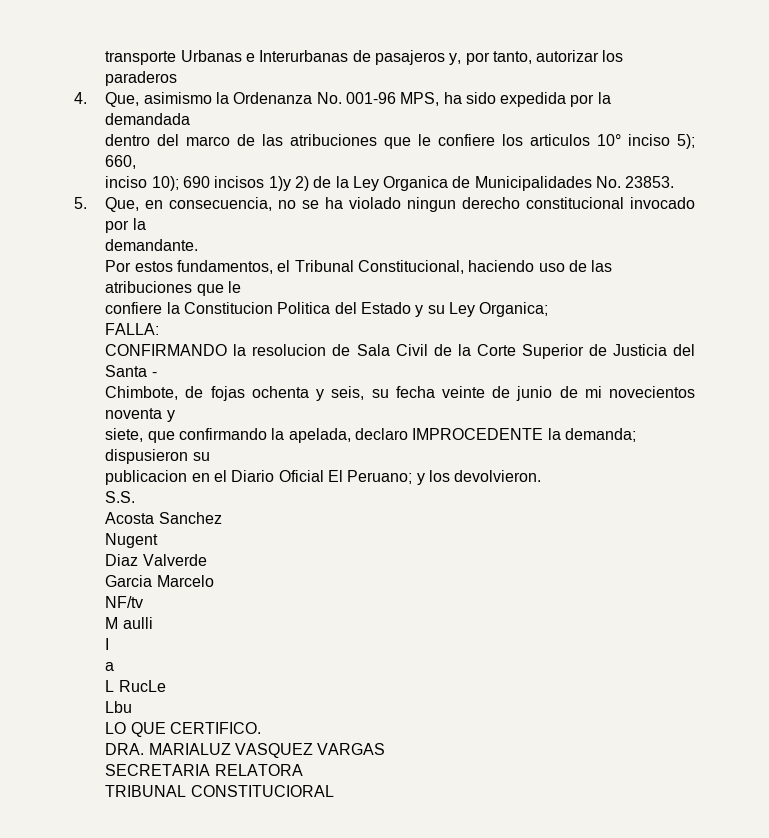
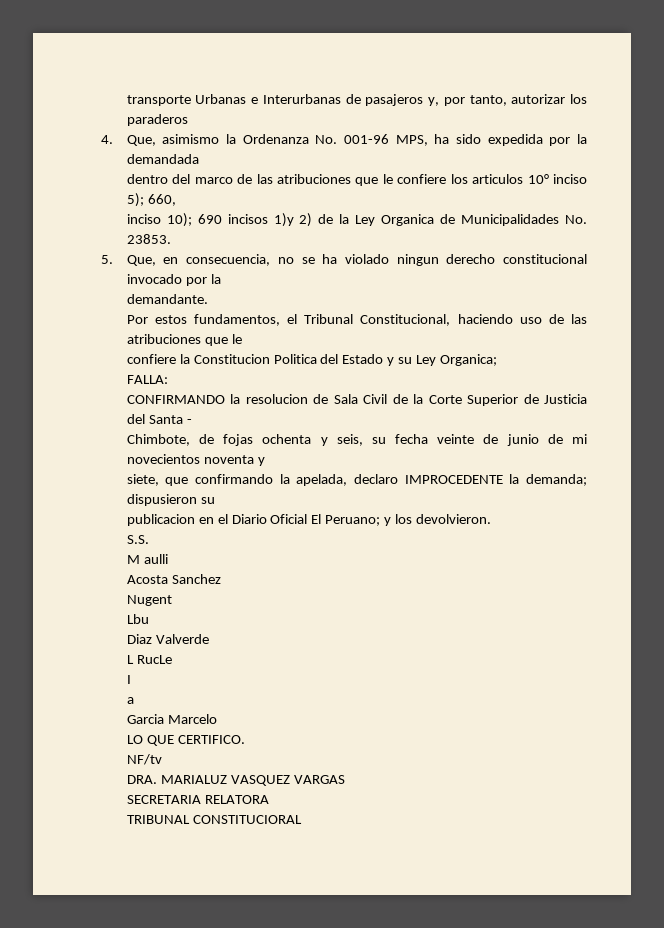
+ M aulli
+ Lbu
- Garcia Marcelo
- NF/tv
- M aulli
+ L RucLe
- L RucLe
- Lbu
+ Garcia Marcelo
+ NF/tv

